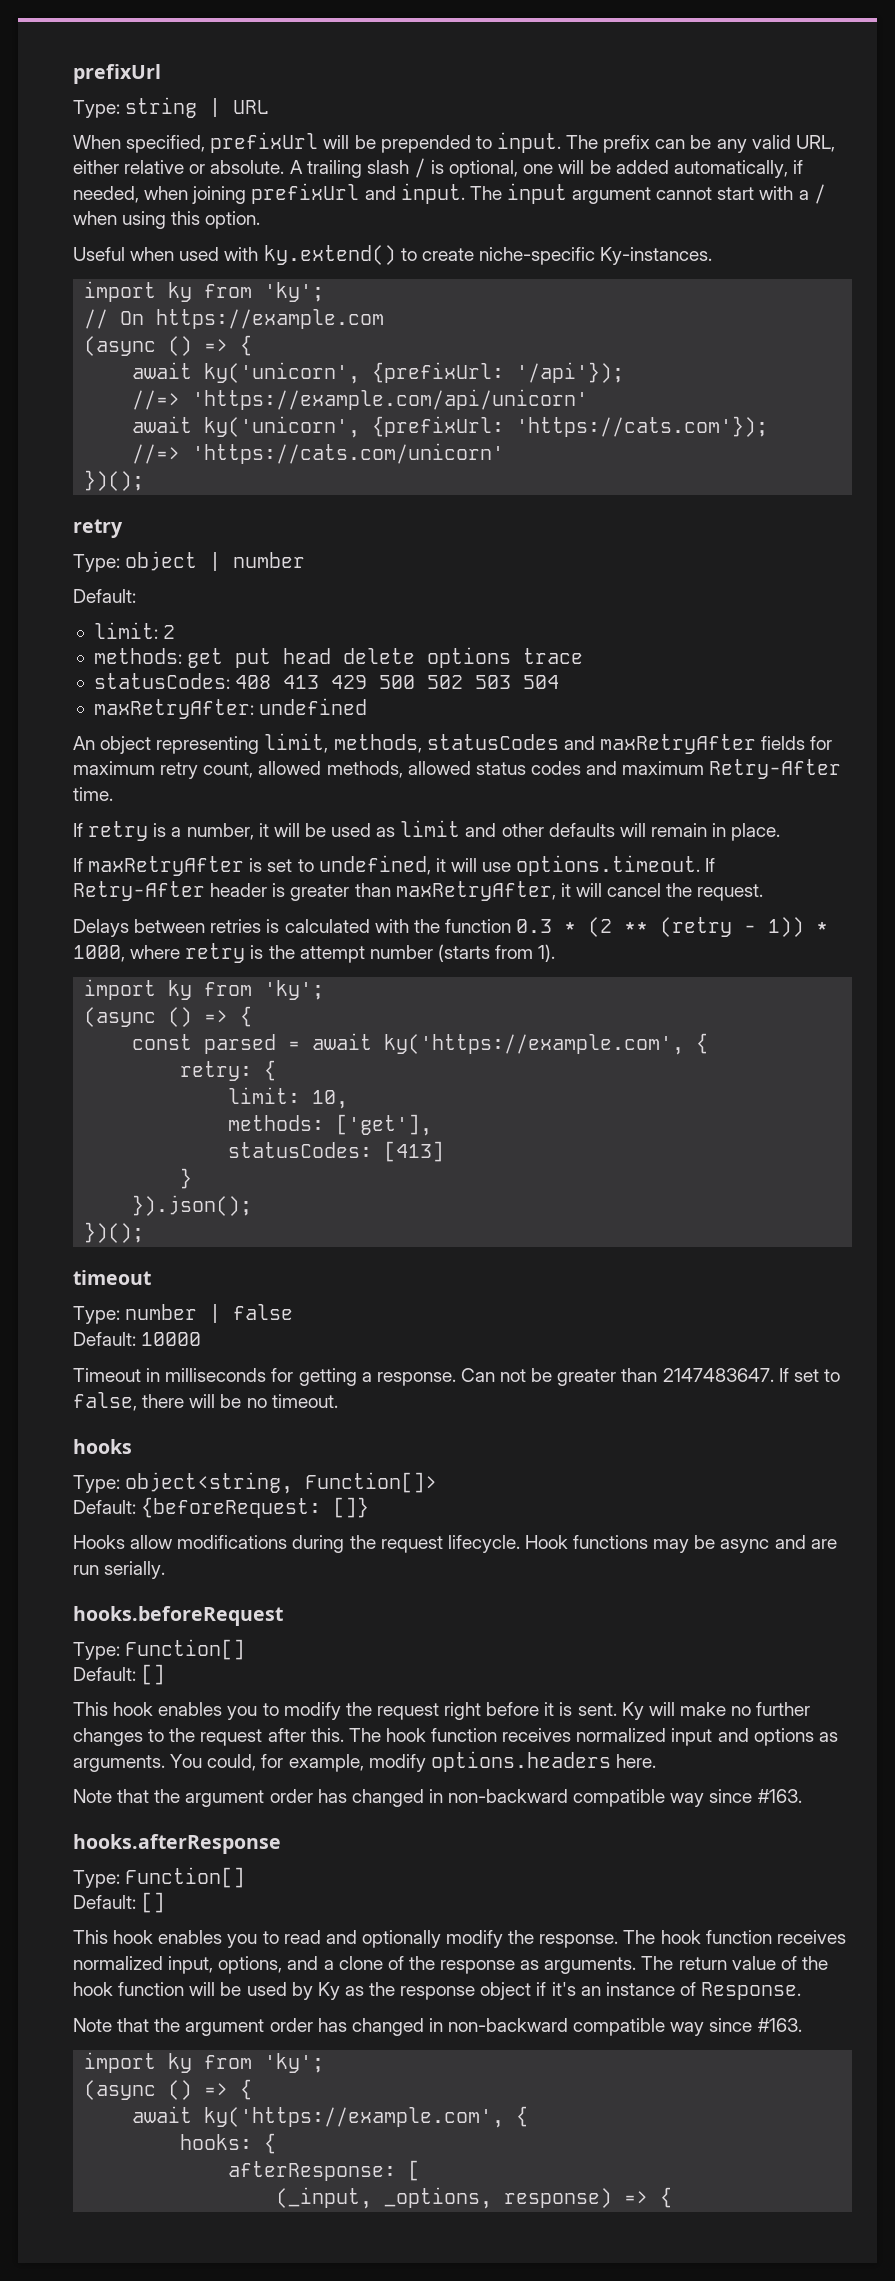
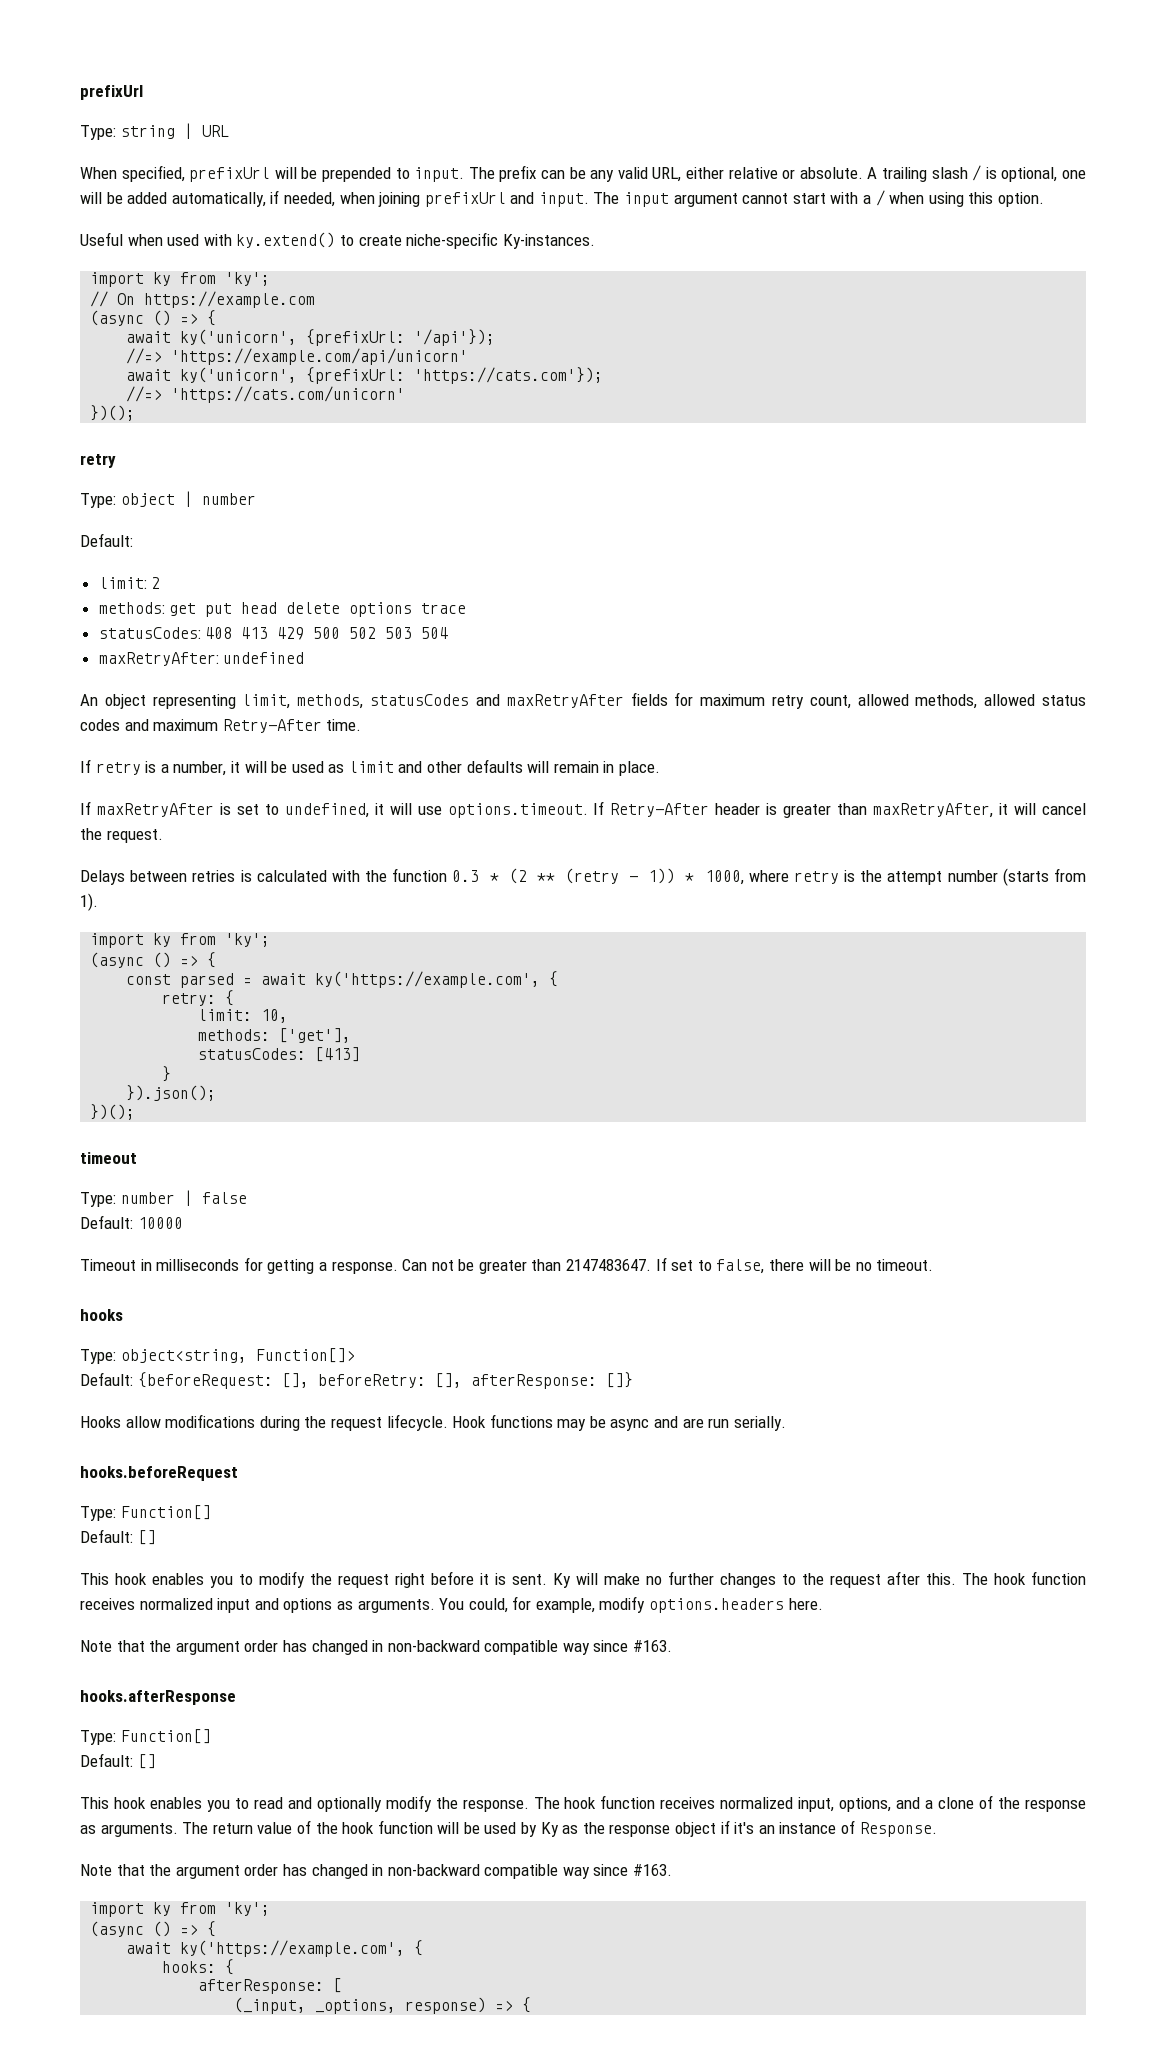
- Default: {beforeRequest: []}
+ Default: {beforeRequest: [], beforeRetry: [], afterResponse: []}

